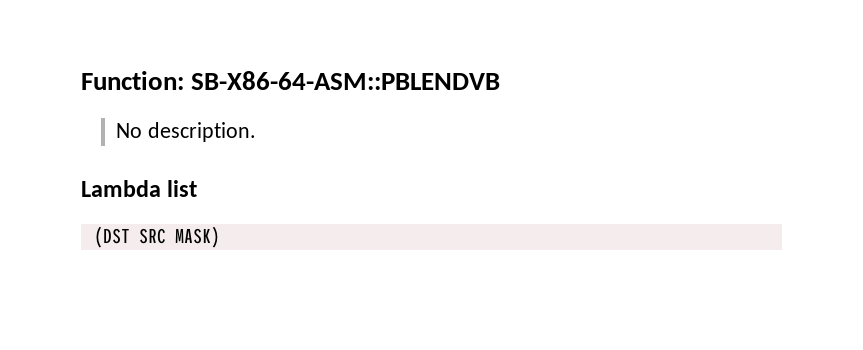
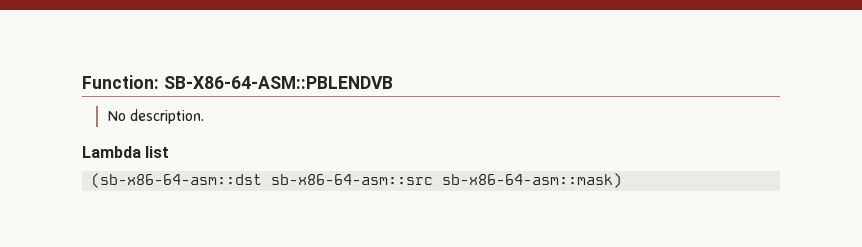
- (DST SRC MASK)
+ (sb-x86-64-asm::dst sb-x86-64-asm::src sb-x86-64-asm::mask)

